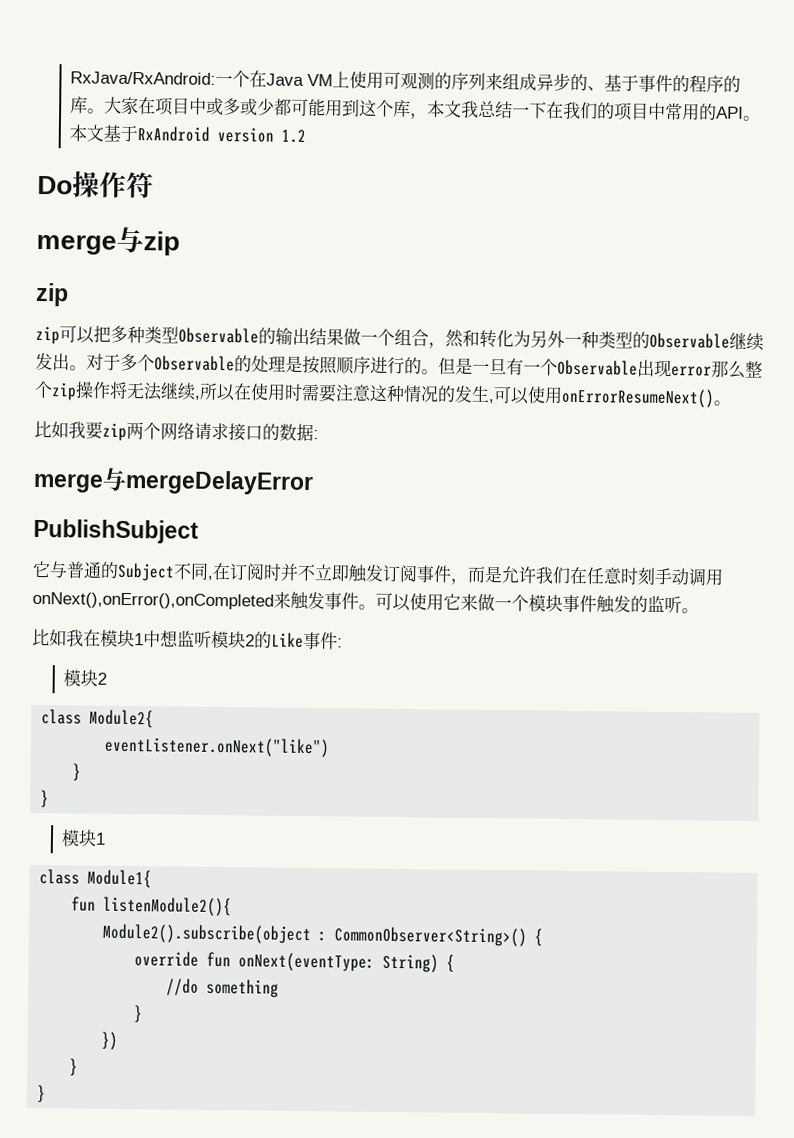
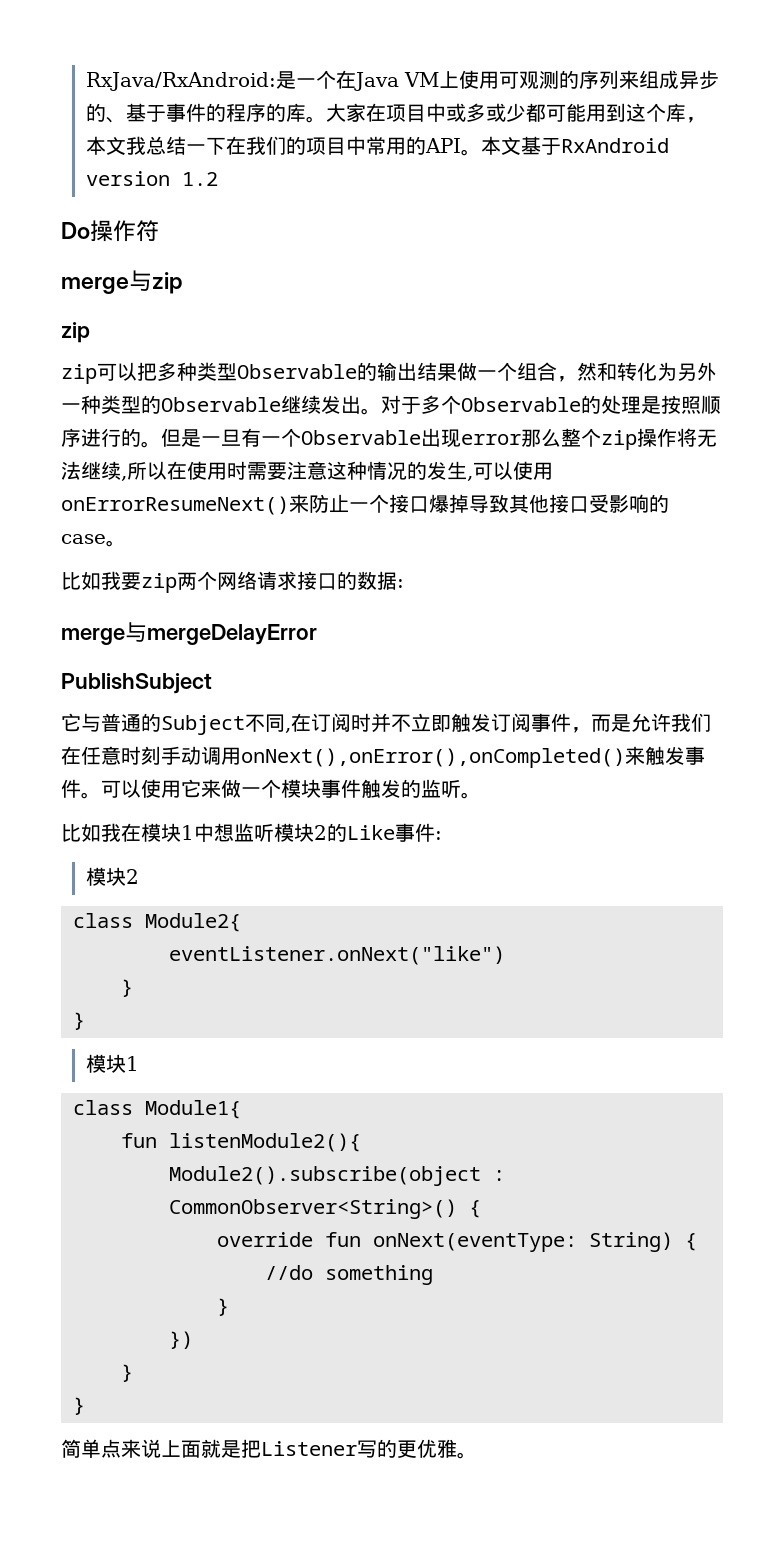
- RxJava/RxAndroid:一个在Java VM上使用可观测的序列来组成异步的、基于事件的程序的库。
+ RxJava/RxAndroid:是一个在Java VM上使用可观测的序列来组成异步的、基于事件的程序的库。
- 但是一旦有一个Observable出现error那么整个zip操作将无法继续,所以在使用时需要注意这种情况的发生,可以使用onErrorResumeNext()。
+ 但是一旦有一个Observable出现error那么整个zip操作将无法继续,所以在使用时需要注意这种情况的发生,可以使用onErrorResumeNext()来防止一个接口爆掉导致其他接口受影响的case。
- 它与普通的Subject不同,在订阅时并不立即触发订阅事件，而是允许我们在任意时刻手动调用onNext(),onError(),onCompleted来触发事件。
+ 它与普通的Subject不同,在订阅时并不立即触发订阅事件，而是允许我们在任意时刻手动调用onNext(),onError(),onCompleted()来触发事件。
+ 简单点来说上面就是把Listener写的更优雅。

